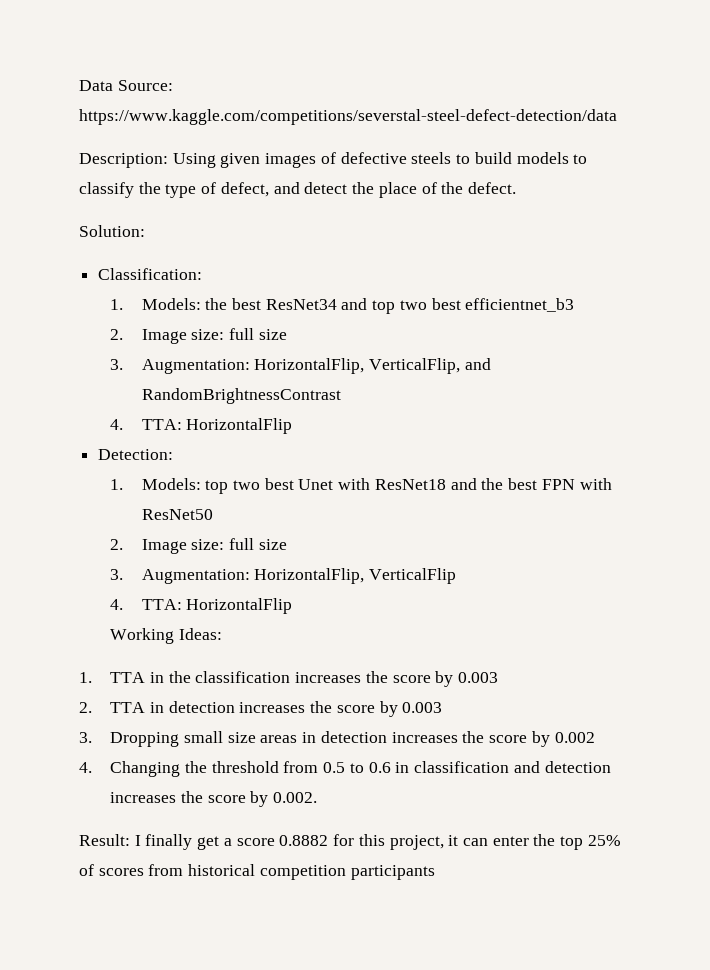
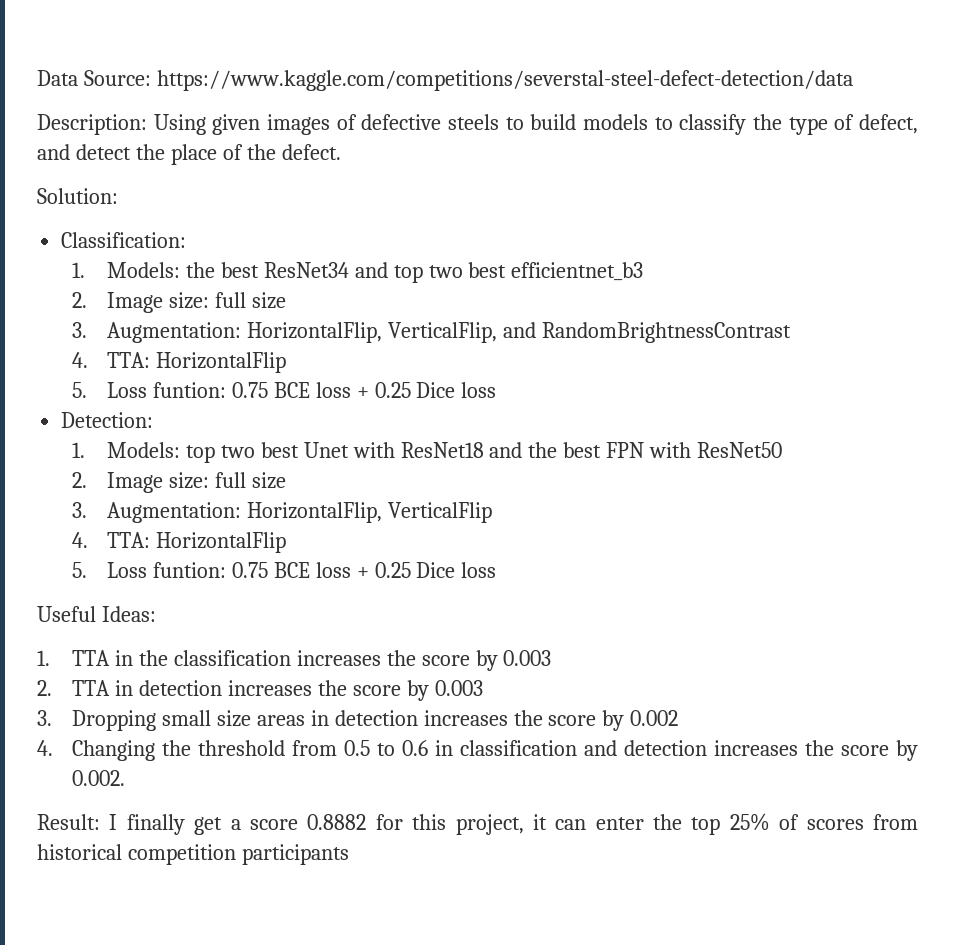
  3. Augmentation: HorizontalFlip, VerticalFlip, and RandomBrightnessContrast
  4. TTA: HorizontalFlip
+ 5. Loss funtion: 0.75 BCE loss + 0.25 Dice loss
  3. Augmentation: HorizontalFlip, VerticalFlip
  4. TTA: HorizontalFlip
- Working Ideas:
+ 5. Loss funtion: 0.75 BCE loss + 0.25 Dice loss
+ Useful Ideas:

